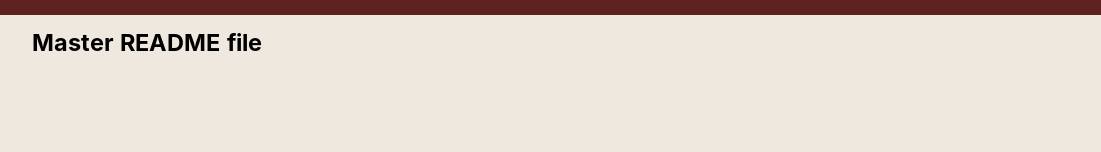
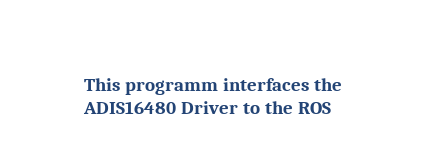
- Master README file
+ This programm interfaces the ADIS16480 Driver to the ROS

